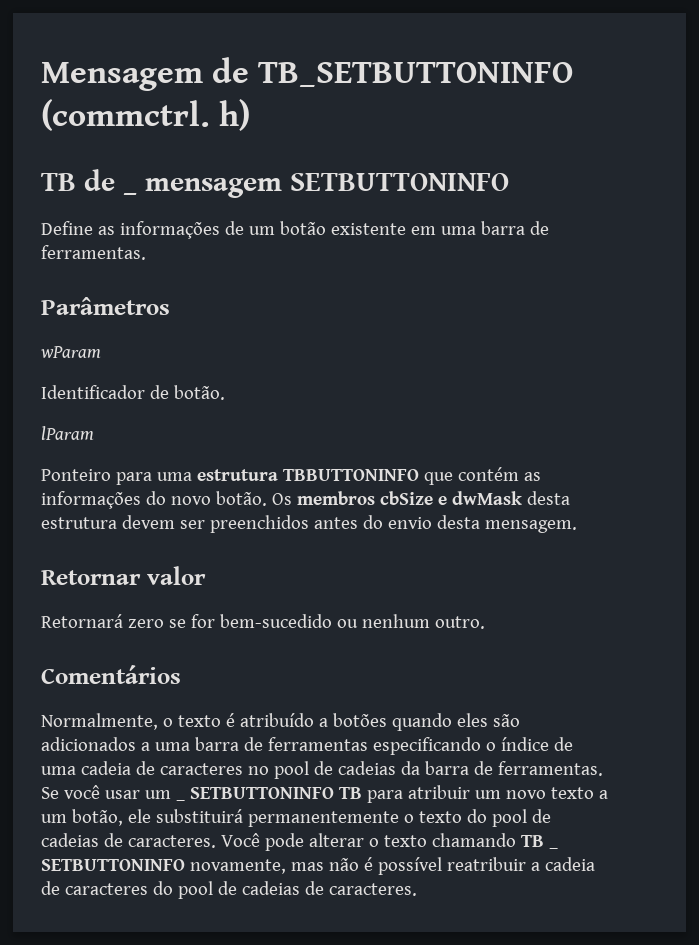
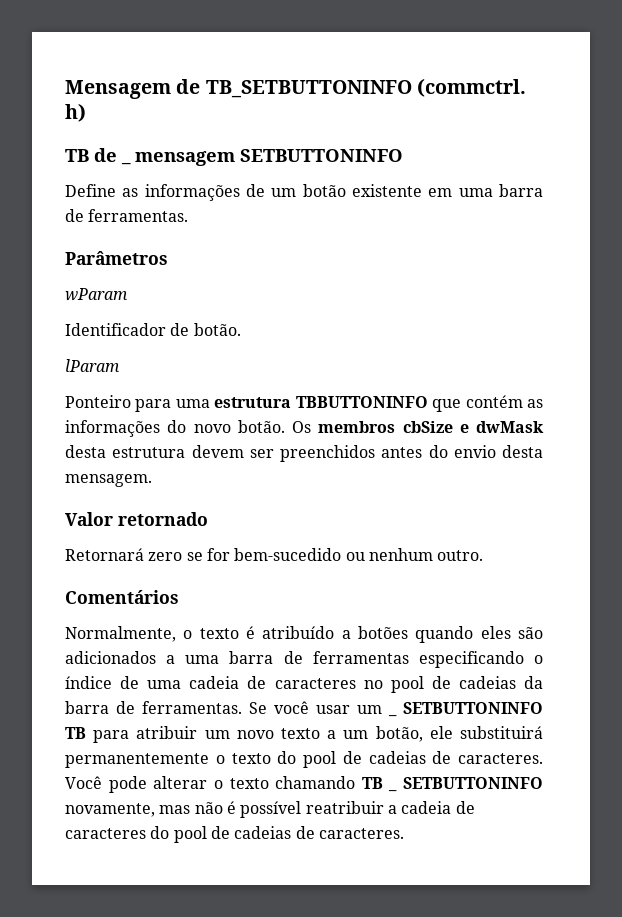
- Retornar valor
+ Valor retornado

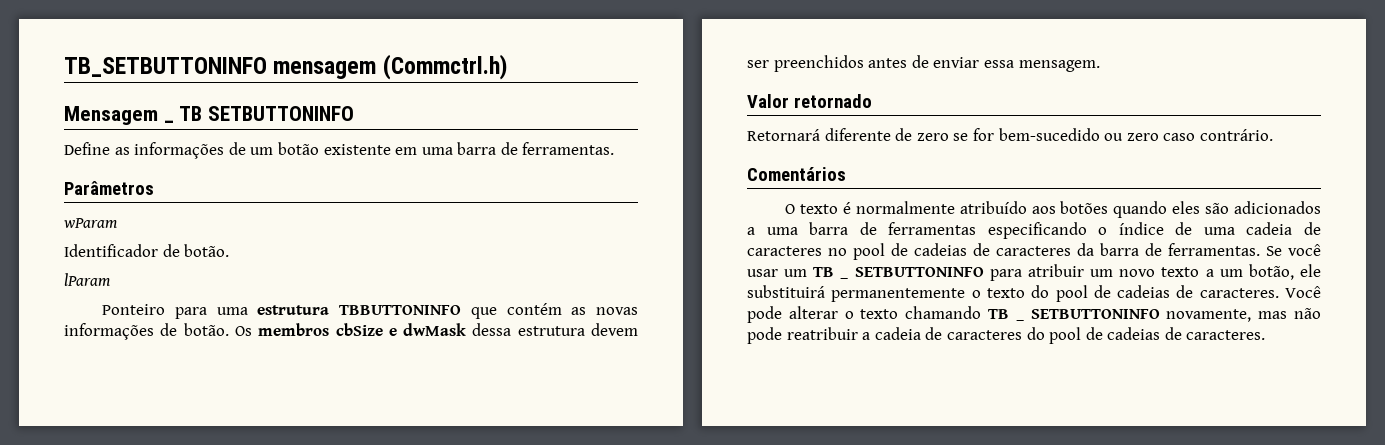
- Mensagem de TB_SETBUTTONINFO (commctrl. h)
- TB de _ mensagem SETBUTTONINFO
+ TB_SETBUTTONINFO mensagem (Commctrl.h)
+ Mensagem _ TB SETBUTTONINFO
- Ponteiro para uma estrutura TBBUTTONINFO que contém as informações do novo botão.
+ Ponteiro para uma estrutura TBBUTTONINFO que contém as novas informações de botão.
- Os membros cbSize e dwMask desta estrutura devem ser preenchidos antes do envio desta mensagem.
+ Os membros cbSize e dwMask dessa estrutura devem ser preenchidos antes de enviar essa mensagem.
- Retornará zero se for bem-sucedido ou nenhum outro.
+ Retornará diferente de zero se for bem-sucedido ou zero caso contrário.
  Comentários
- Normalmente, o texto é atribuído a botões quando eles são adicionados a uma barra de ferramentas especificando o índice de uma cadeia de caracteres no pool de cadeias da barra de ferramentas.
+ O texto é normalmente atribuído aos botões quando eles são adicionados a uma barra de ferramentas especificando o índice de uma cadeia de caracteres no pool de cadeias de caracteres da barra de ferramentas.
- Se você usar um _ SETBUTTONINFO TB para atribuir um novo texto a um botão, ele substituirá permanentemente o texto do pool de cadeias de caracteres.
+ Se você usar um TB _ SETBUTTONINFO para atribuir um novo texto a um botão, ele substituirá permanentemente o texto do pool de cadeias de caracteres.
- Você pode alterar o texto chamando TB _ SETBUTTONINFO novamente, mas não é possível reatribuir a cadeia de caracteres do pool de cadeias de caracteres.
+ Você pode alterar o texto chamando TB _ SETBUTTONINFO novamente, mas não pode reatribuir a cadeia de caracteres do pool de cadeias de caracteres.

